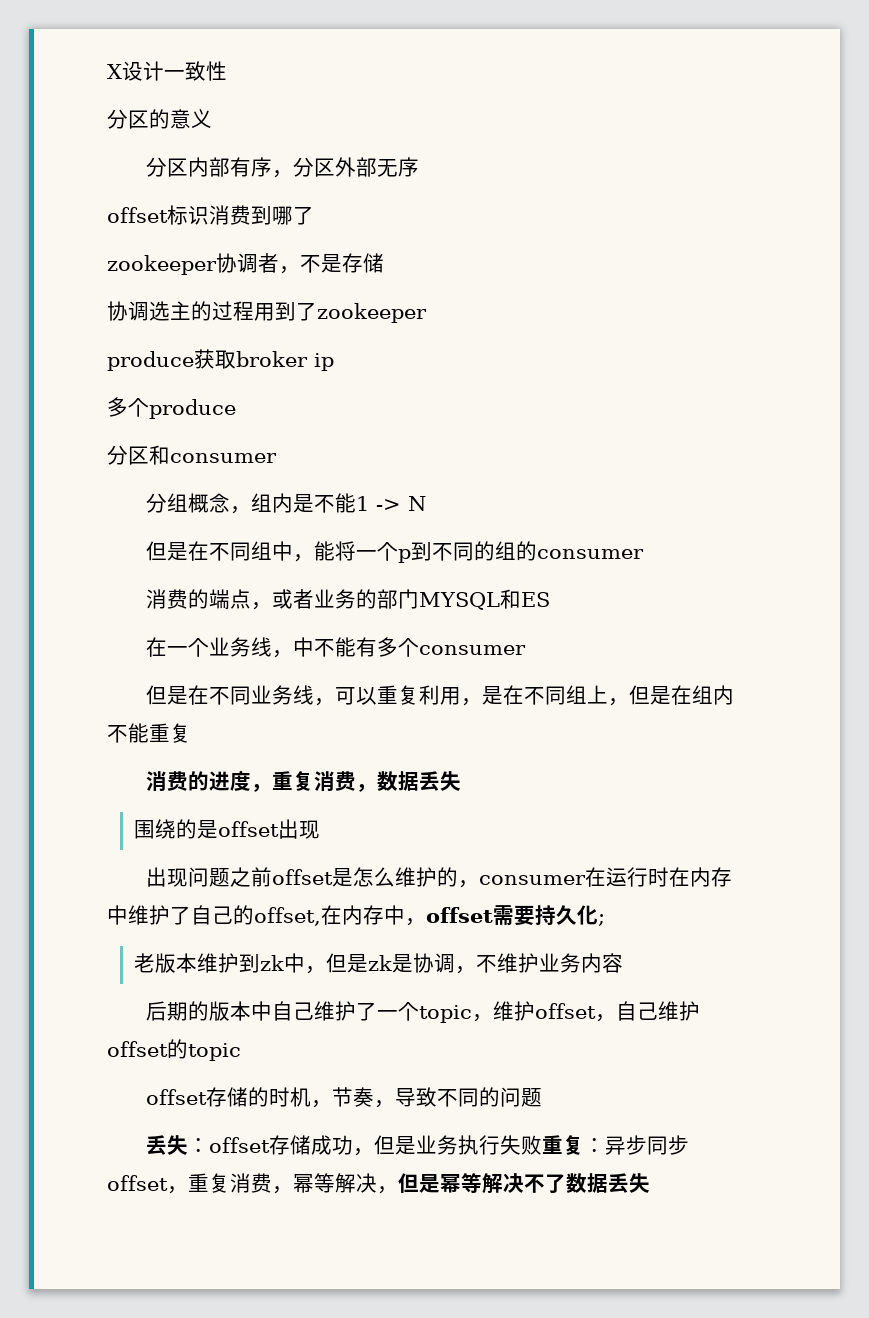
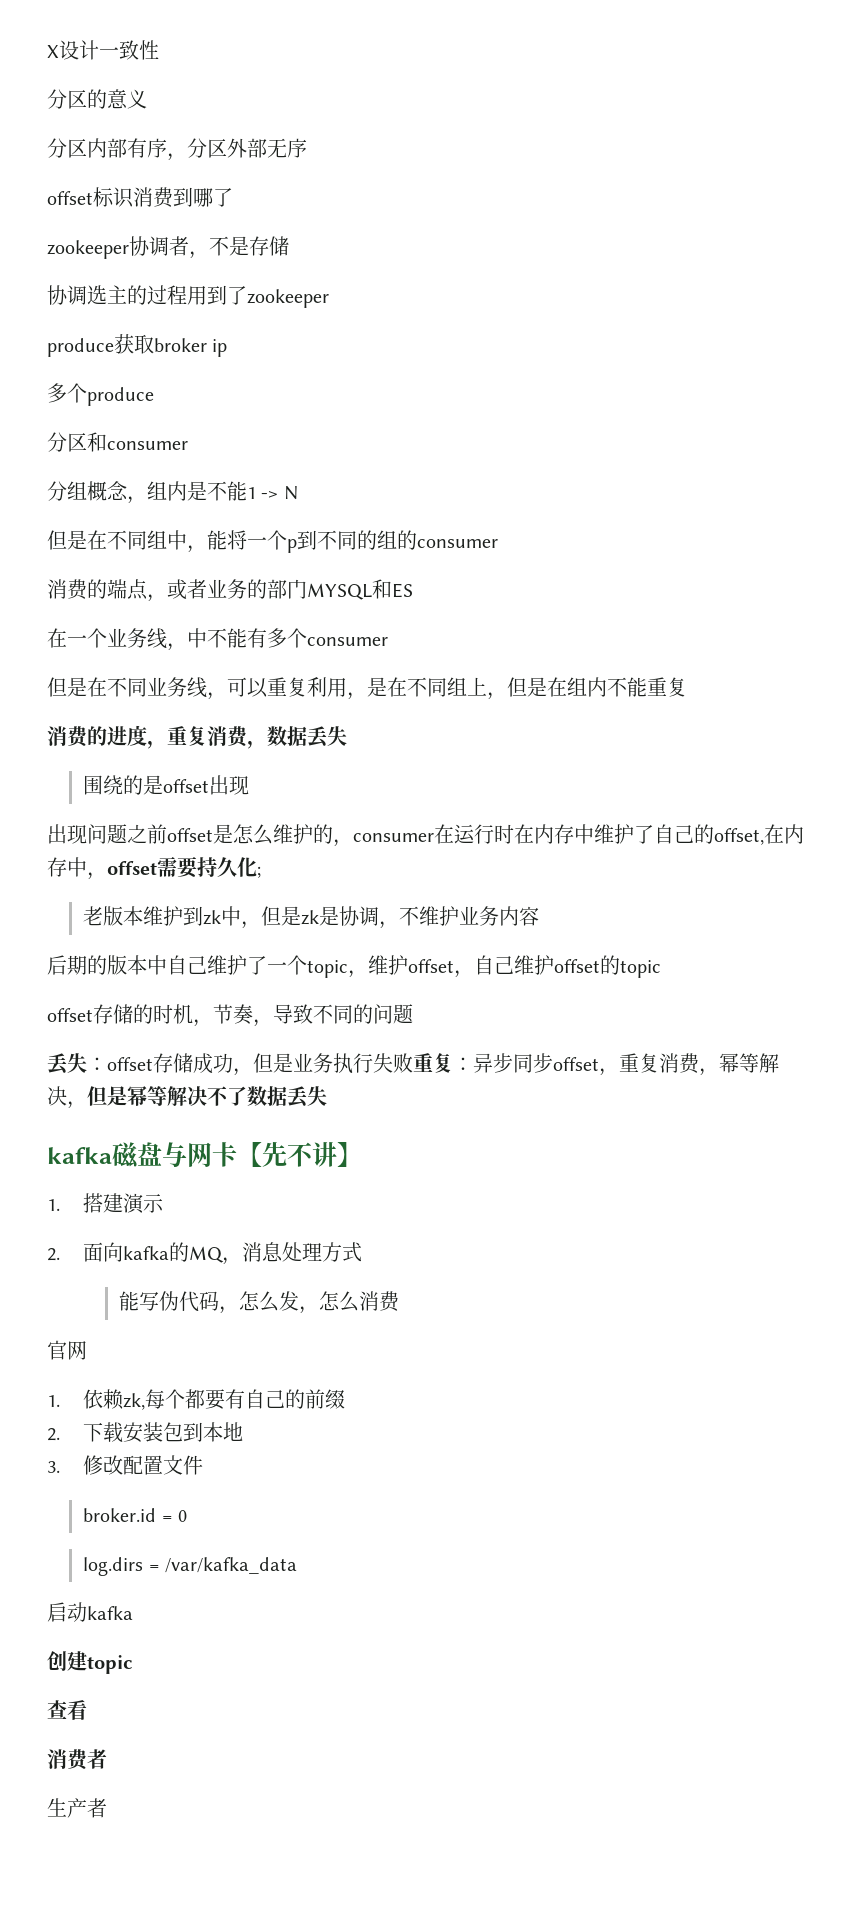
+ kafka磁盘与网卡【先不讲】
+ 1.搭建演示
+ 2.面向kafka的MQ，消息处理方式
+ 能写伪代码，怎么发，怎么消费
+ 官网
+ 1.依赖zk,每个都要有自己的前缀
+ 2.下载安装包到本地
+ 3.修改配置文件
+ broker.id = 0
+ log.dirs = /var/kafka_data
+ 启动kafka
+ 创建topic
+ 查看
+ 消费者
+ 生产者

